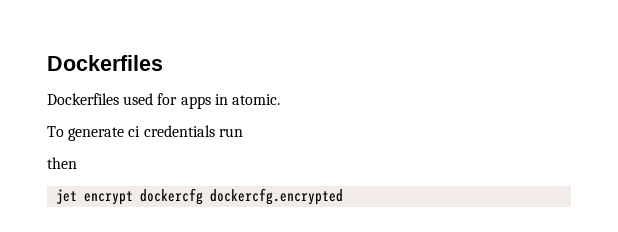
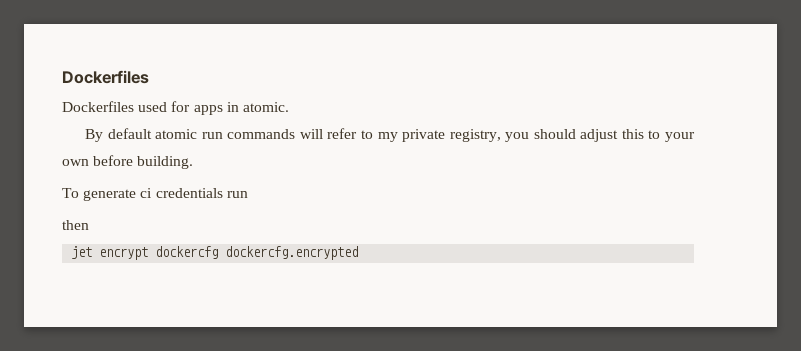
+ By default atomic run commands will refer to my private registry, you should adjust this to your own before building.

